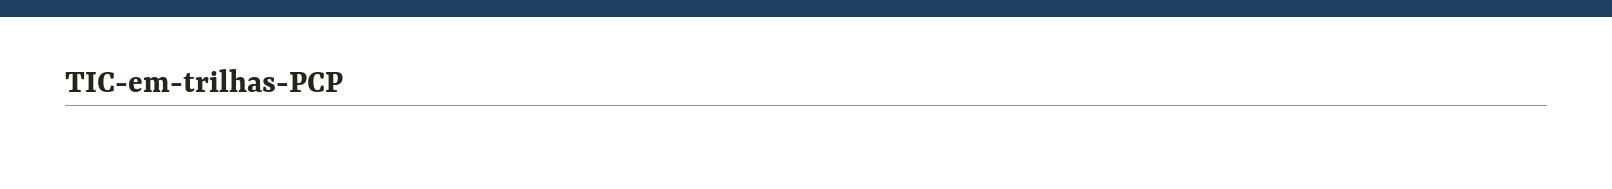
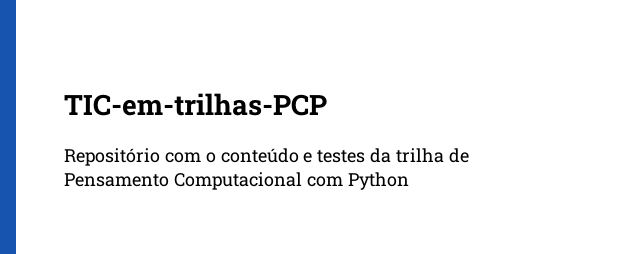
+ Repositório com o conteúdo e testes da trilha de Pensamento Computacional com Python

